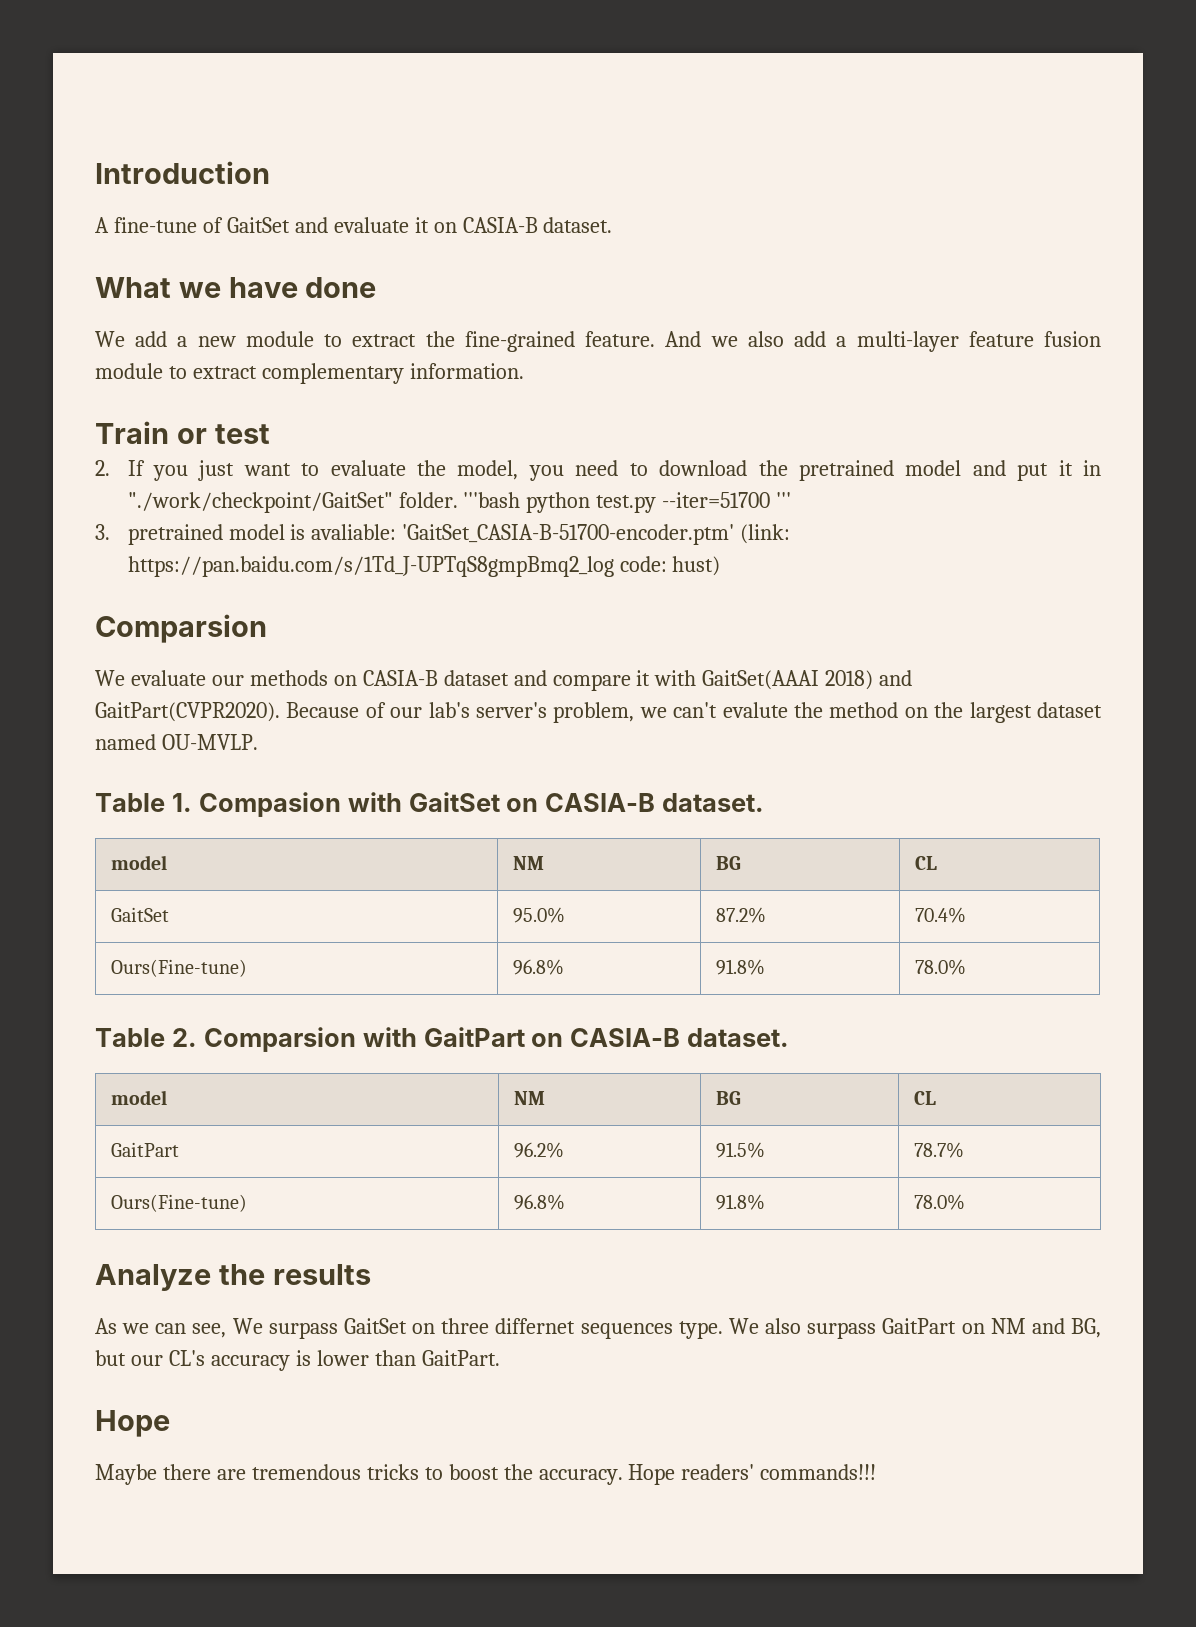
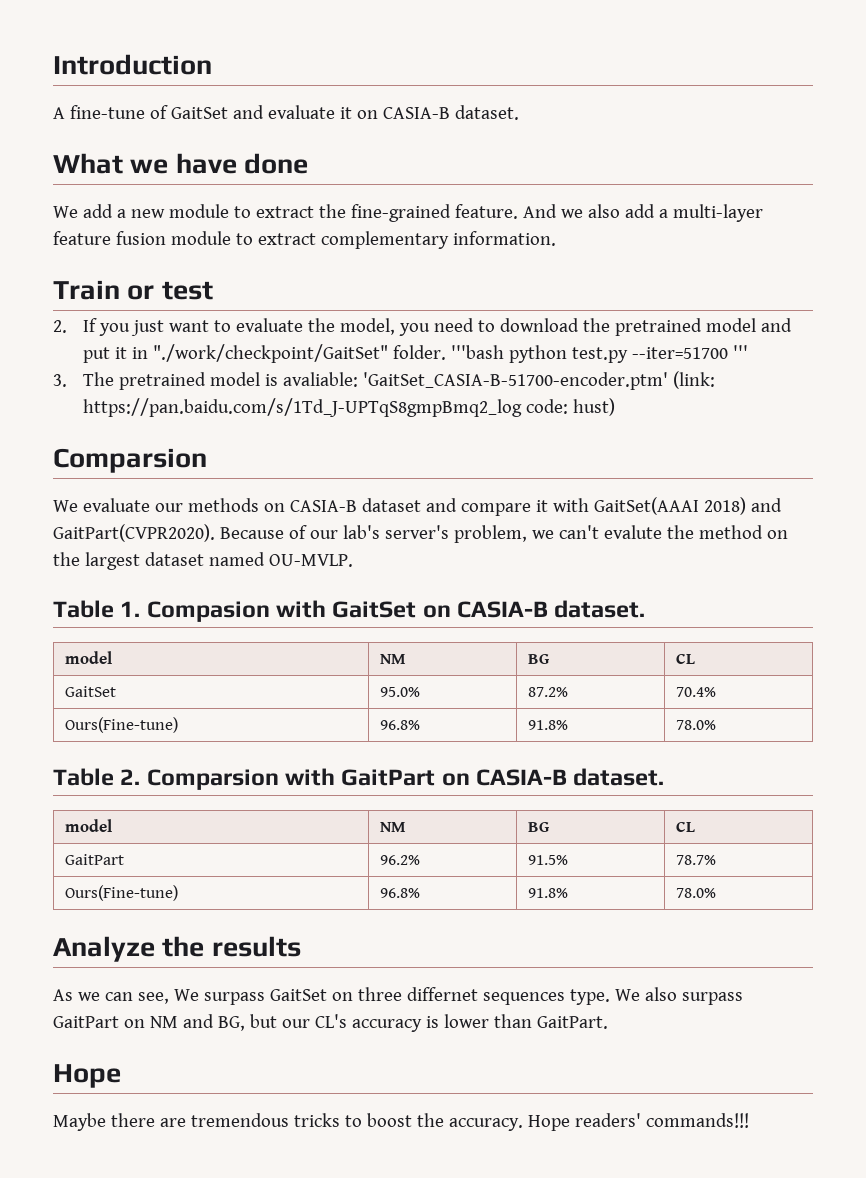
- 3. pretrained model is avaliable: 'GaitSet_CASIA-B-51700-encoder.ptm' (link: https://pan.baidu.com/s/1Td_J-UPTqS8gmpBmq2_log code: hust)
+ 3. The pretrained model is avaliable: 'GaitSet_CASIA-B-51700-encoder.ptm' (link: https://pan.baidu.com/s/1Td_J-UPTqS8gmpBmq2_log code: hust)

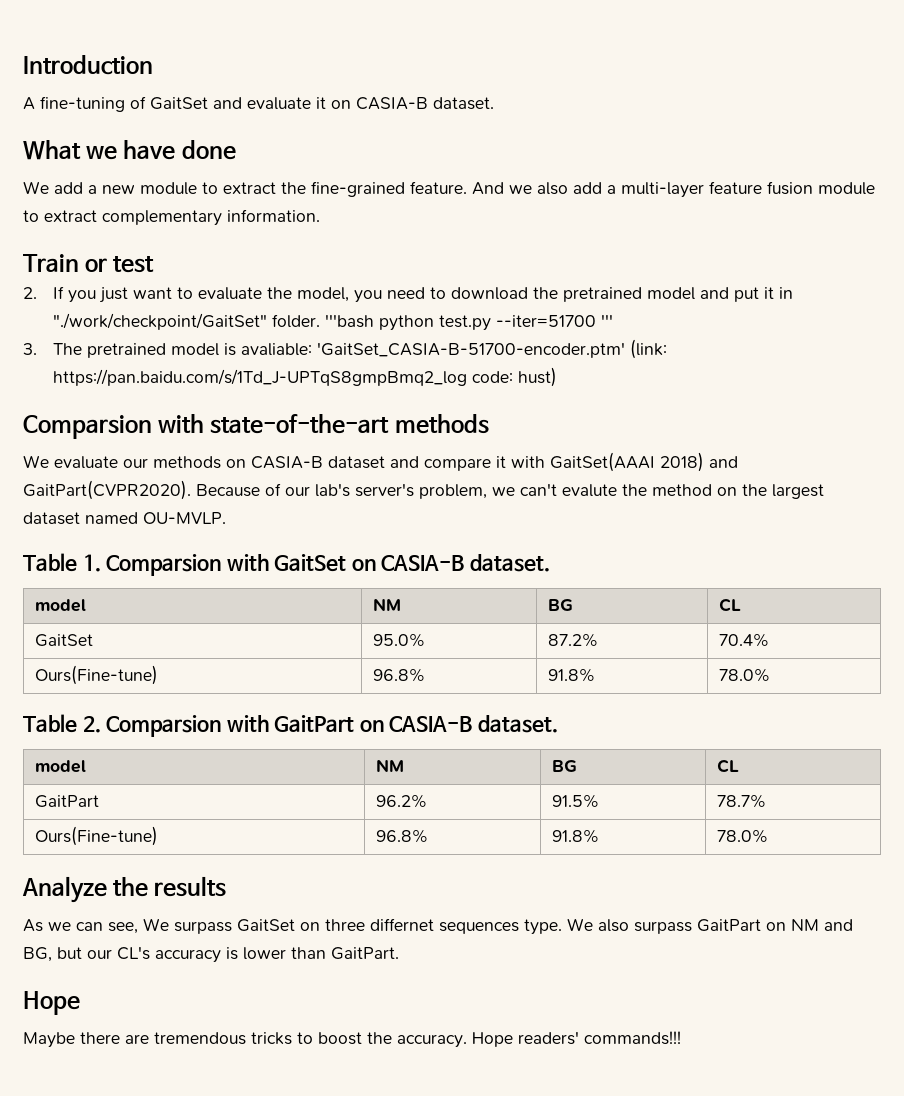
- A fine-tune of GaitSet and evaluate it on CASIA-B dataset.
+ A fine-tuning of GaitSet and evaluate it on CASIA-B dataset.
  3. The pretrained model is avaliable: 'GaitSet_CASIA-B-51700-encoder.ptm' (link: https://pan.baidu.com/s/1Td_J-UPTqS8gmpBmq2_log code: hust)
- Comparsion
+ Comparsion with state-of-the-art methods
- Table 1. Compasion with GaitSet on CASIA-B dataset.
+ Table 1. Comparsion with GaitSet on CASIA-B dataset.

